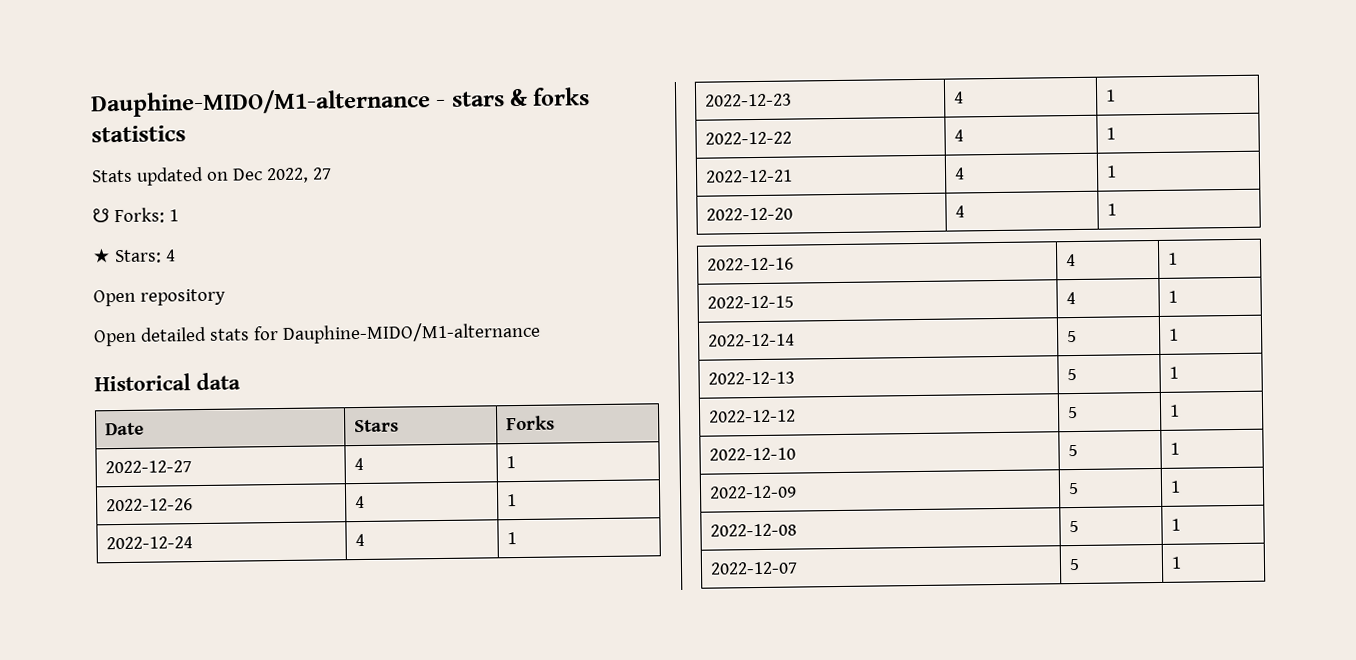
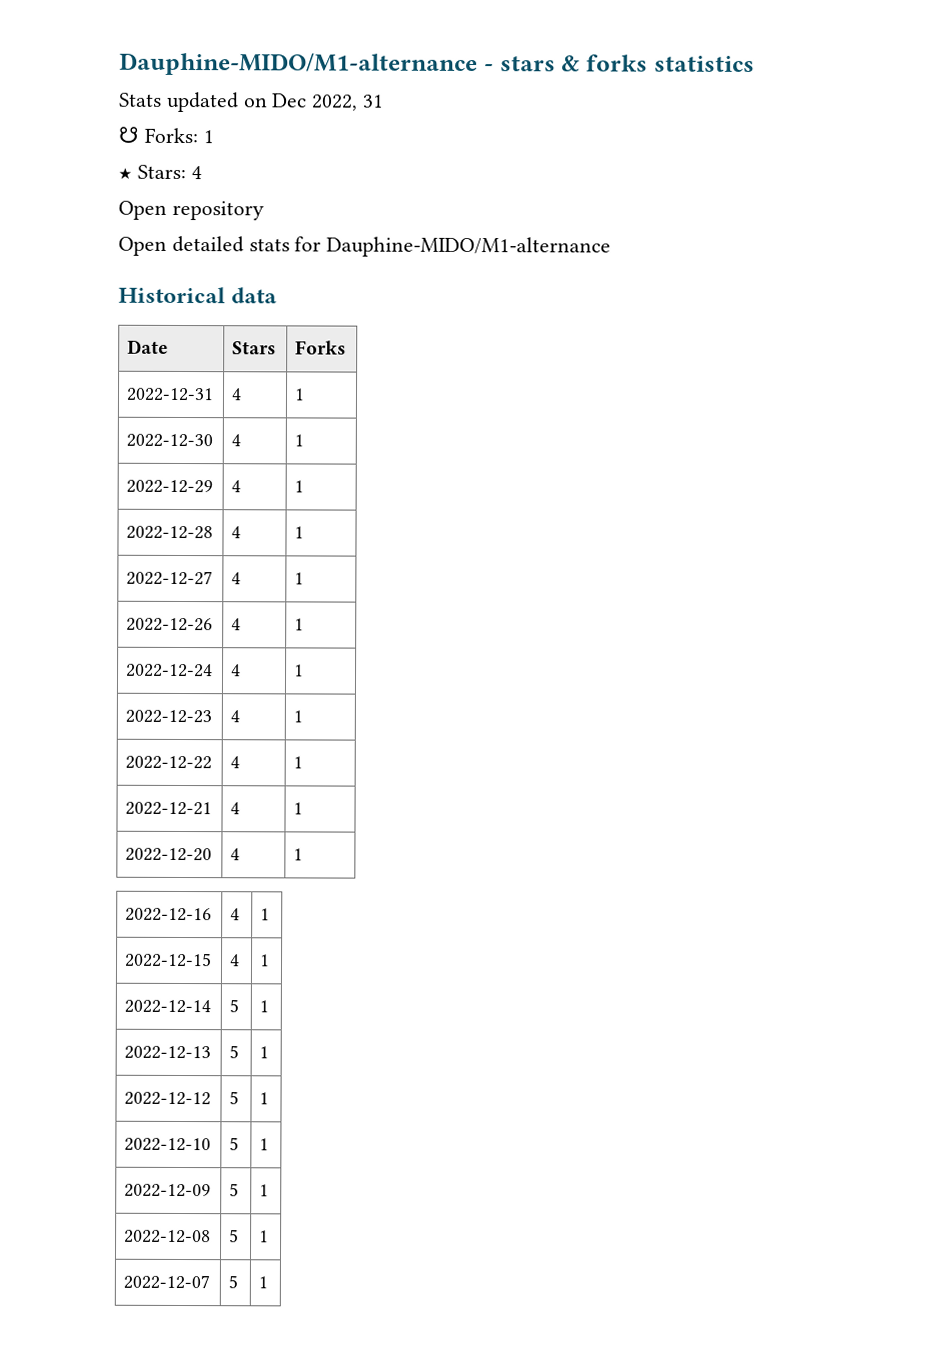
- Stats updated on Dec 2022, 27
+ Stats updated on Dec 2022, 31
+ 2022-12-31 | 4 | 1
+ 2022-12-30 | 4 | 1
+ 2022-12-29 | 4 | 1
+ 2022-12-28 | 4 | 1

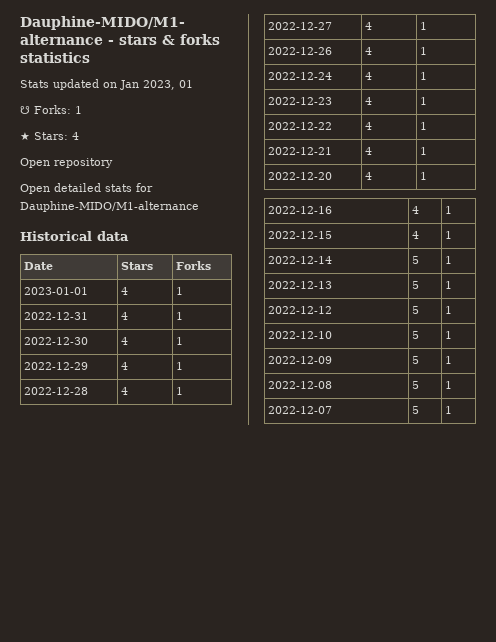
- Stats updated on Dec 2022, 31
+ Stats updated on Jan 2023, 01
+ 2023-01-01 | 4 | 1

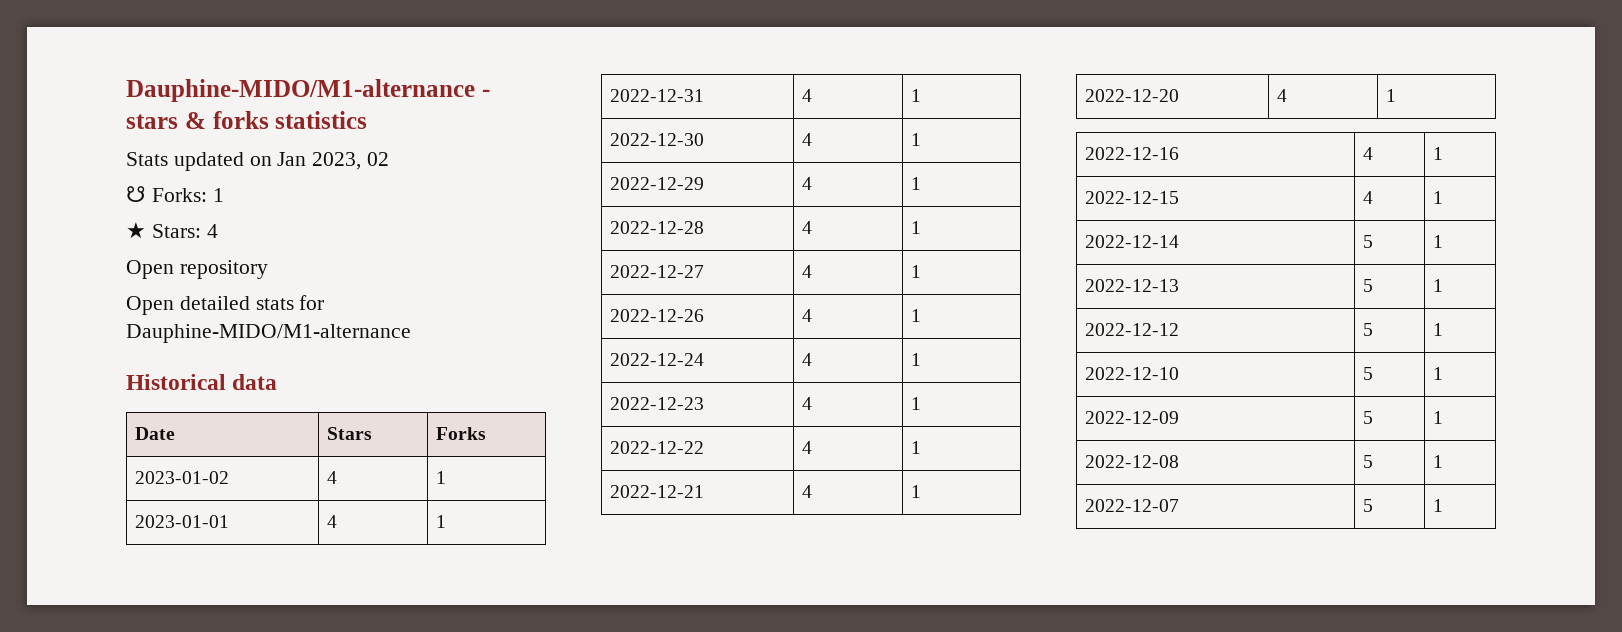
- Stats updated on Jan 2023, 01
+ Stats updated on Jan 2023, 02
+ 2023-01-02 | 4 | 1

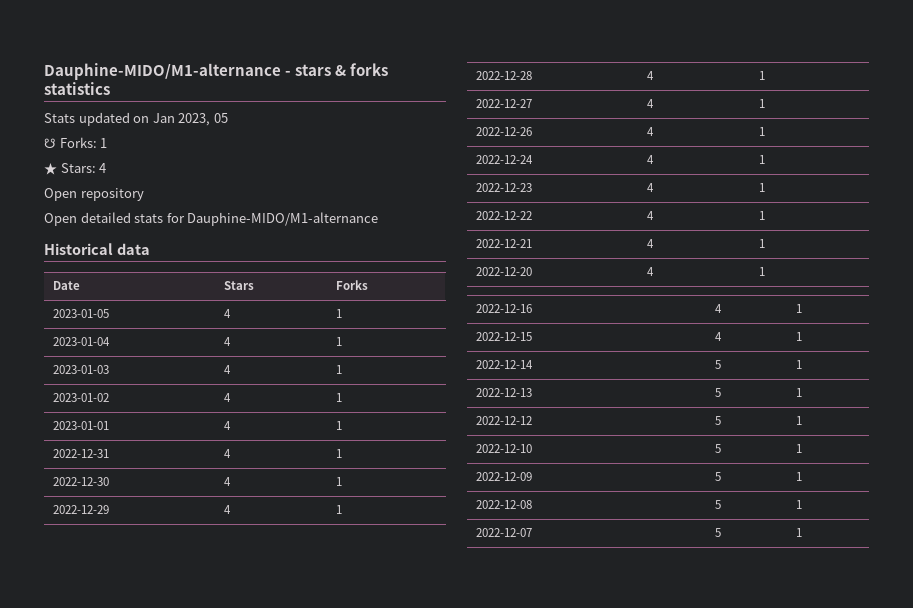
- Stats updated on Jan 2023, 02
+ Stats updated on Jan 2023, 05
+ 2023-01-05 | 4 | 1
+ 2023-01-04 | 4 | 1
+ 2023-01-03 | 4 | 1

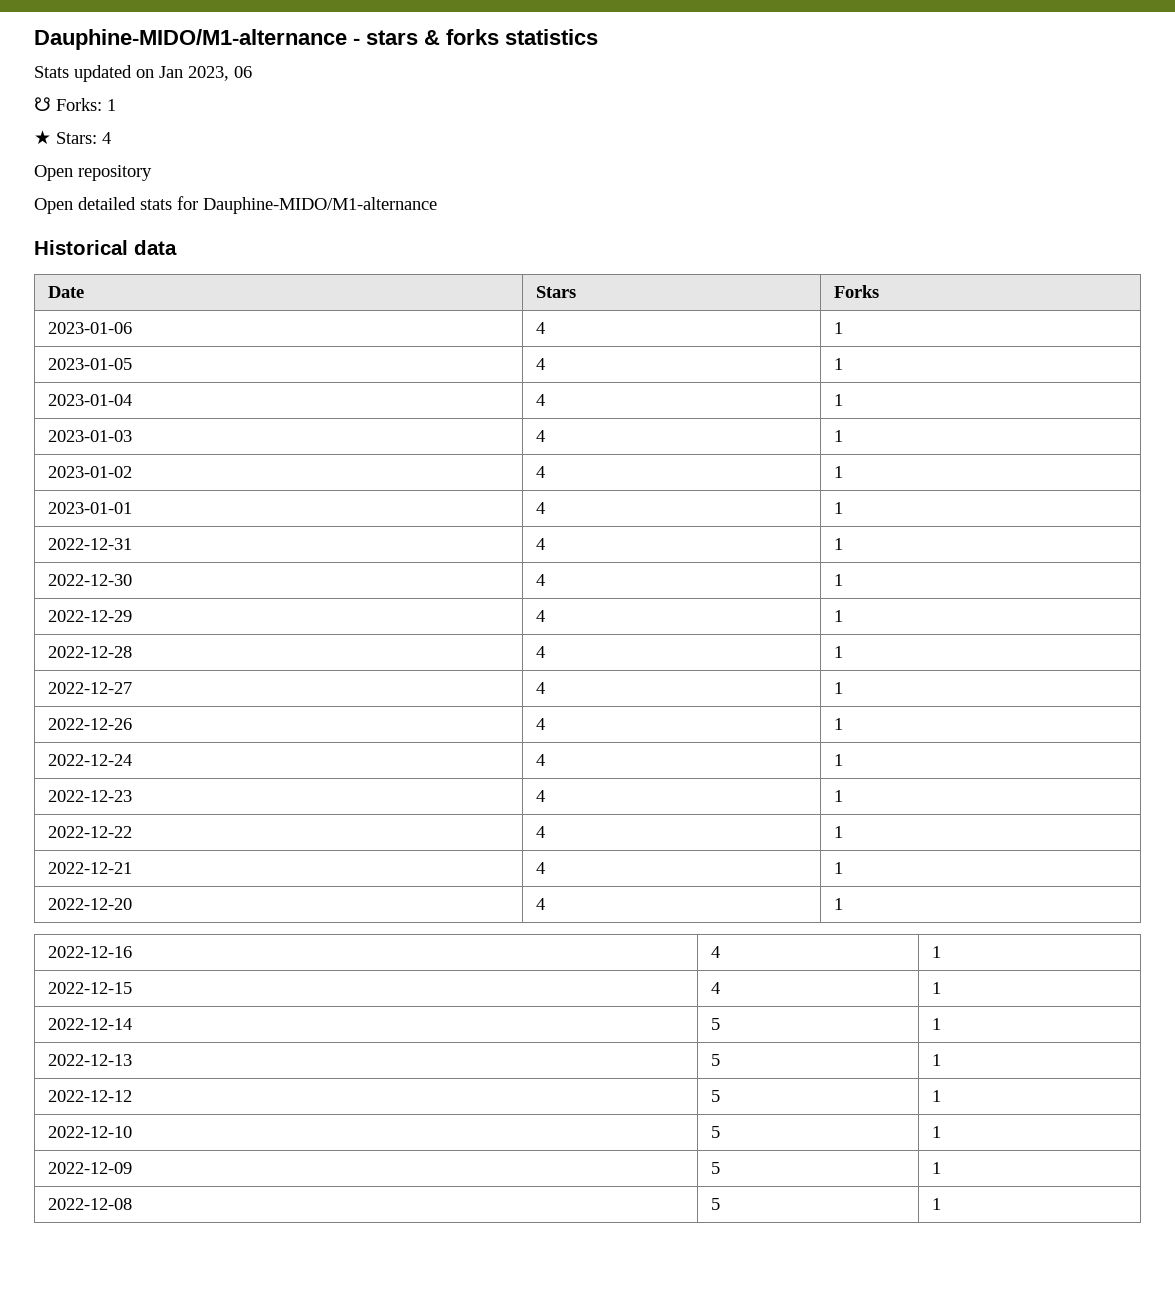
- Stats updated on Jan 2023, 05
+ Stats updated on Jan 2023, 06
+ 2023-01-06 | 4 | 1
- 2022-12-07 | 5 | 1

